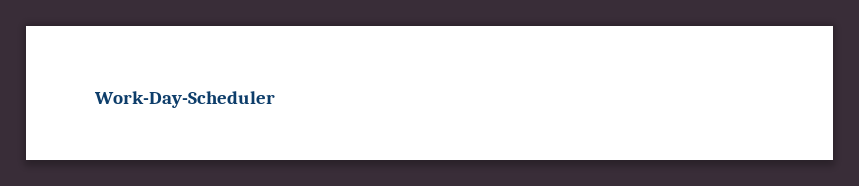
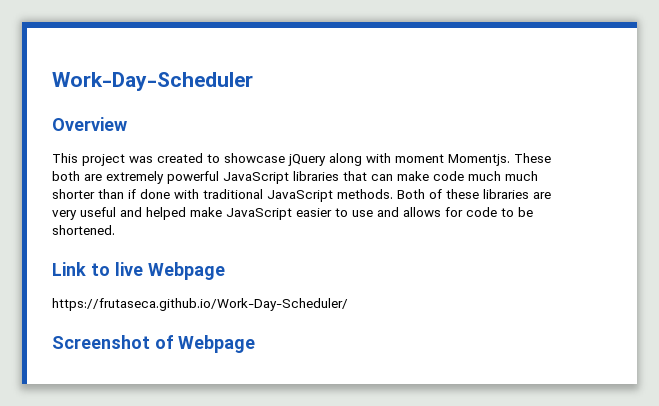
+ Overview
+ This project was created to showcase jQuery along with moment Momentjs. These both are extremely powerful JavaScript libraries that can make code much much shorter than if done with traditional JavaScript methods. Both of these libraries are very useful and helped make JavaScript easier to use and allows for code to be shortened.
+ Link to live Webpage
+ https://frutaseca.github.io/Work-Day-Scheduler/
+ Screenshot of Webpage

